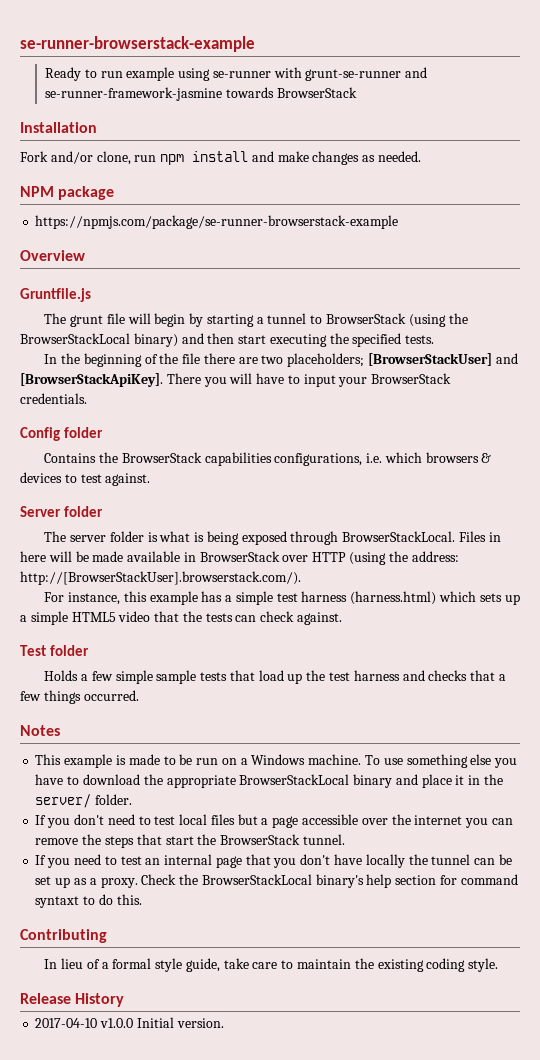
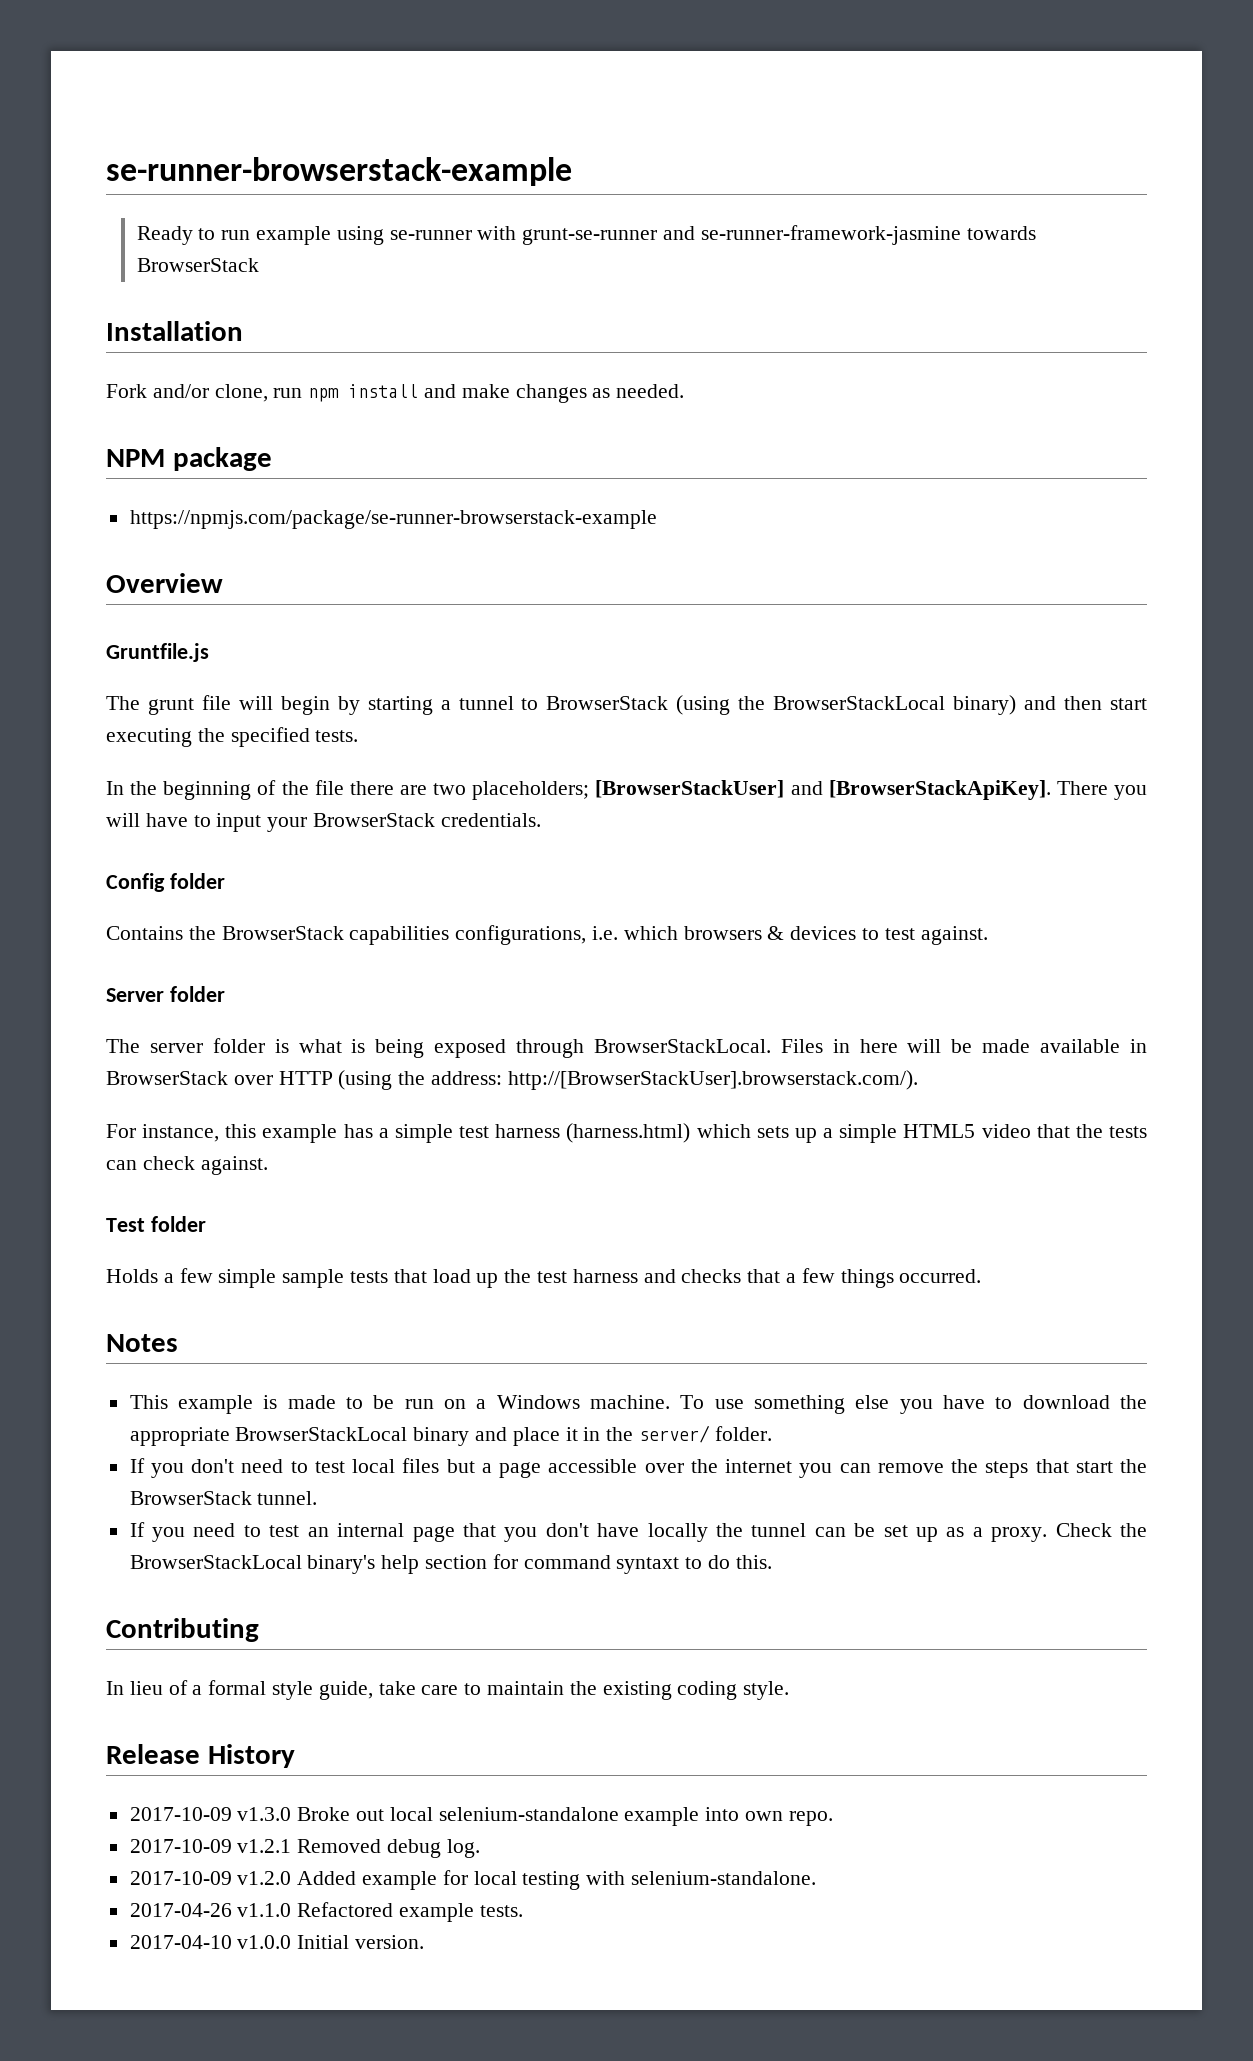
+ 2017-10-09 v1.3.0 Broke out local selenium-standalone example into own repo.
+ 2017-10-09 v1.2.1 Removed debug log.
+ 2017-10-09 v1.2.0 Added example for local testing with selenium-standalone.
+ 2017-04-26 v1.1.0 Refactored example tests.

